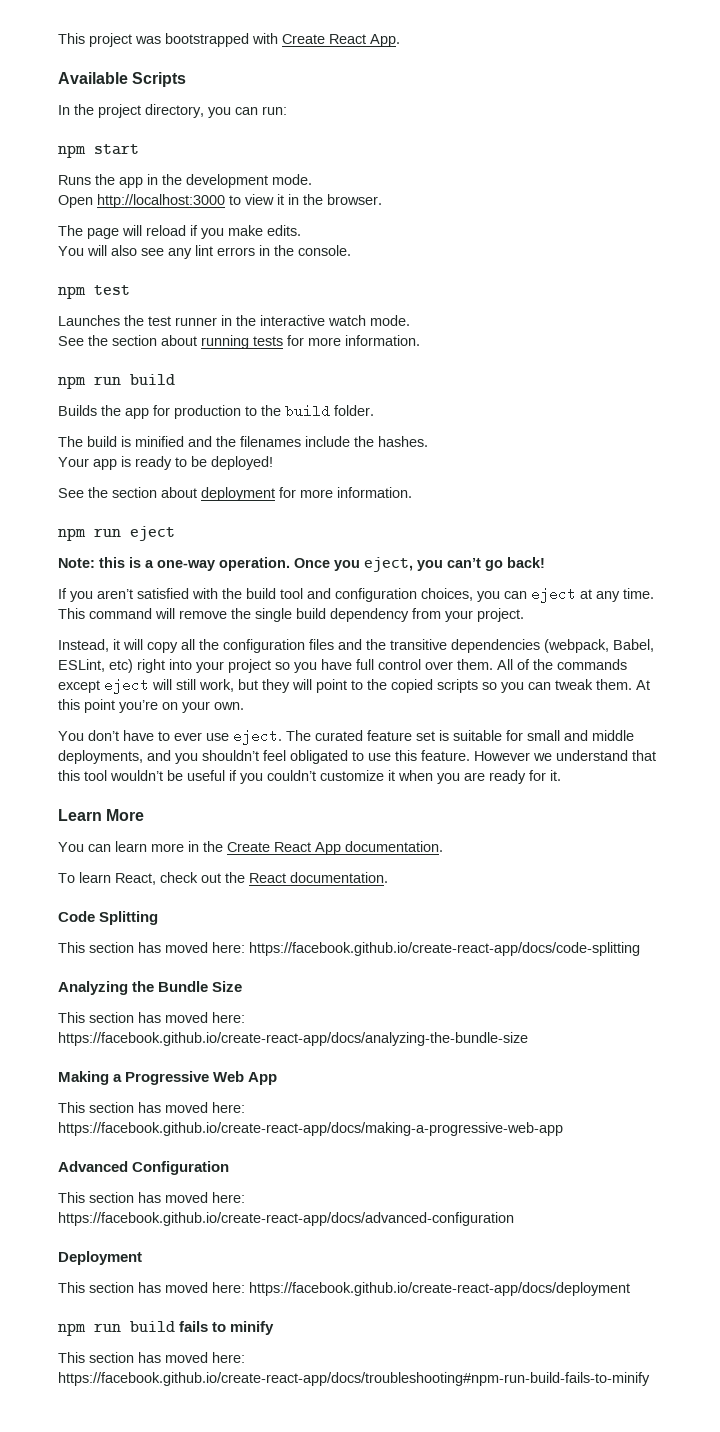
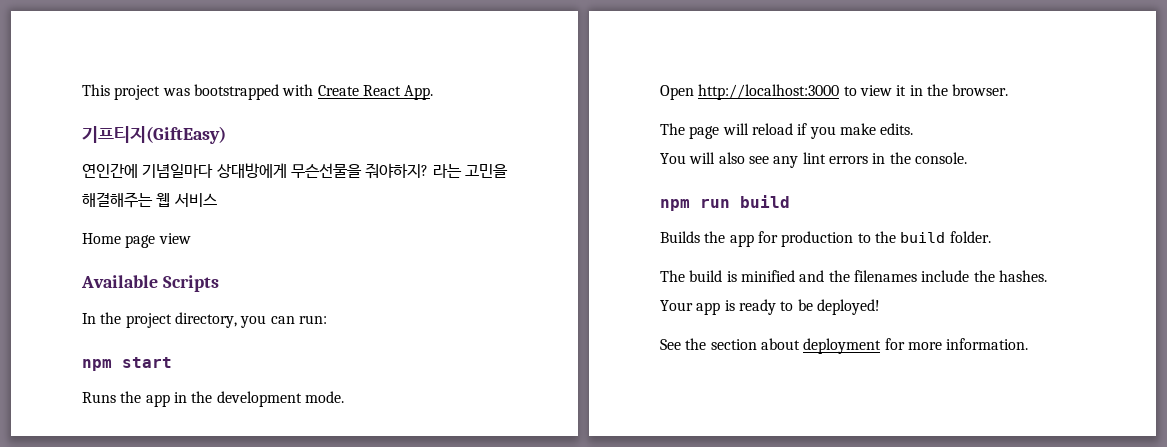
+ 기프티지(GiftEasy)
+ 연인간에 기념일마다 상대방에게 무슨선물을 줘야하지? 라는 고민을 해결해주는 웹 서비스
+ Home page view
- npm test
- Launches the test runner in the interactive watch mode.
- See the section about running tests for more information.
- npm run eject
- Note: this is a one-way operation. Once you eject, you can’t go back!
- If you aren’t satisfied with the build tool and configuration choices, you can eject at any time. This command will remove the single build dependency from your project.
- Instead, it will copy all the configuration files and the transitive dependencies (webpack, Babel, ESLint, etc) right into your project so you have full control over them. All of the commands except eject will still work, but they will point to the copied scripts so you can tweak them. At this point you’re on your own.
- You don’t have to ever use eject. The curated feature set is suitable for small and middle deployments, and you shouldn’t feel obligated to use this feature. However we understand that this tool wouldn’t be useful if you couldn’t customize it when you are ready for it.
- Learn More
- You can learn more in the Create React App documentation.
- To learn React, check out the React documentation.
- Code Splitting
- This section has moved here: https://facebook.github.io/create-react-app/docs/code-splitting
- Analyzing the Bundle Size
- This section has moved here: https://facebook.github.io/create-react-app/docs/analyzing-the-bundle-size
- Making a Progressive Web App
- This section has moved here: https://facebook.github.io/create-react-app/docs/making-a-progressive-web-app
- Advanced Configuration
- This section has moved here: https://facebook.github.io/create-react-app/docs/advanced-configuration
- Deployment
- This section has moved here: https://facebook.github.io/create-react-app/docs/deployment
- npm run build fails to minify
- This section has moved here: https://facebook.github.io/create-react-app/docs/troubleshooting#npm-run-build-fails-to-minify

